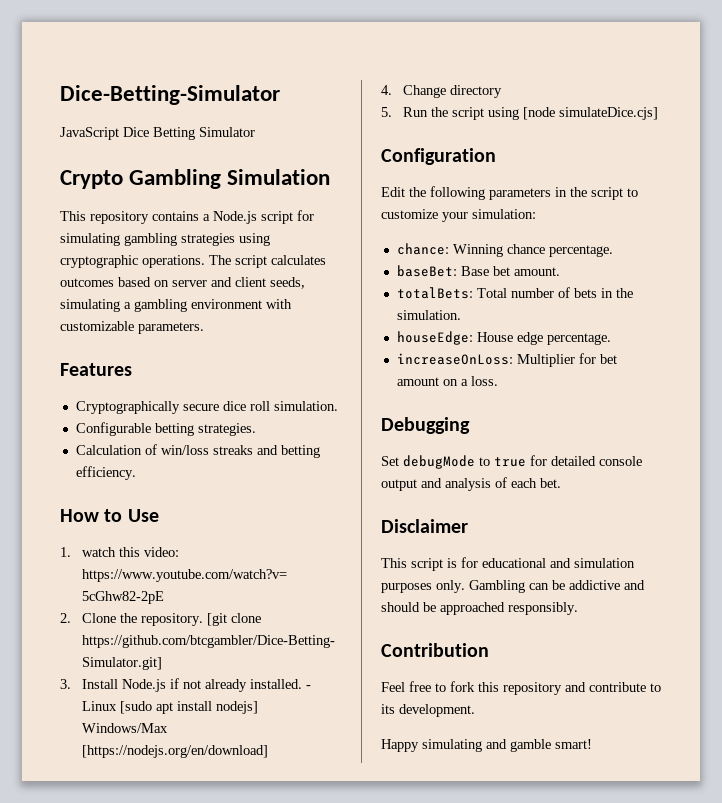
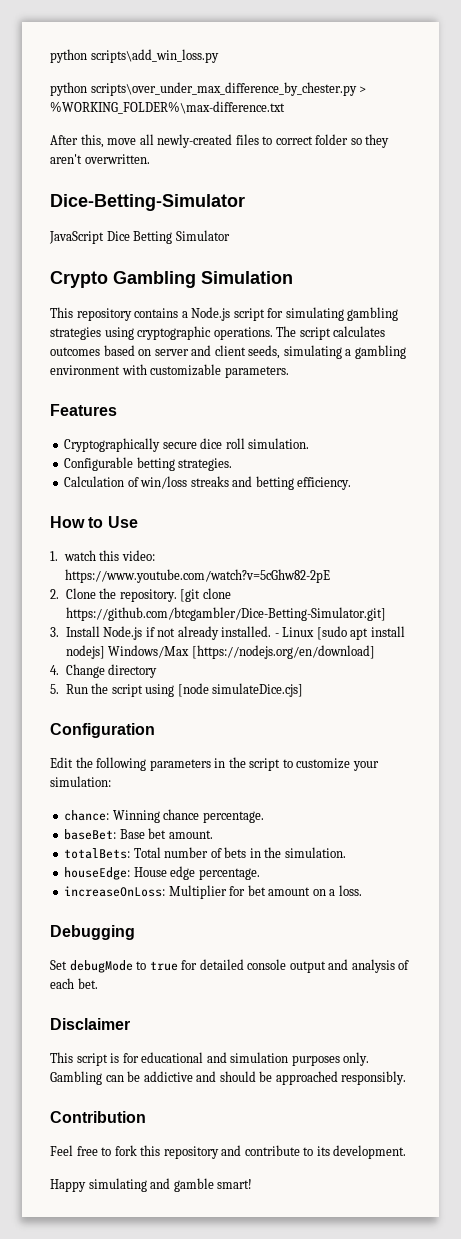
+ python scripts\add_win_loss.py
+ python scripts\over_under_max_difference_by_chester.py > %WORKING_FOLDER%\max-difference.txt
+ After this, move all newly-created files to correct folder so they aren't overwritten.

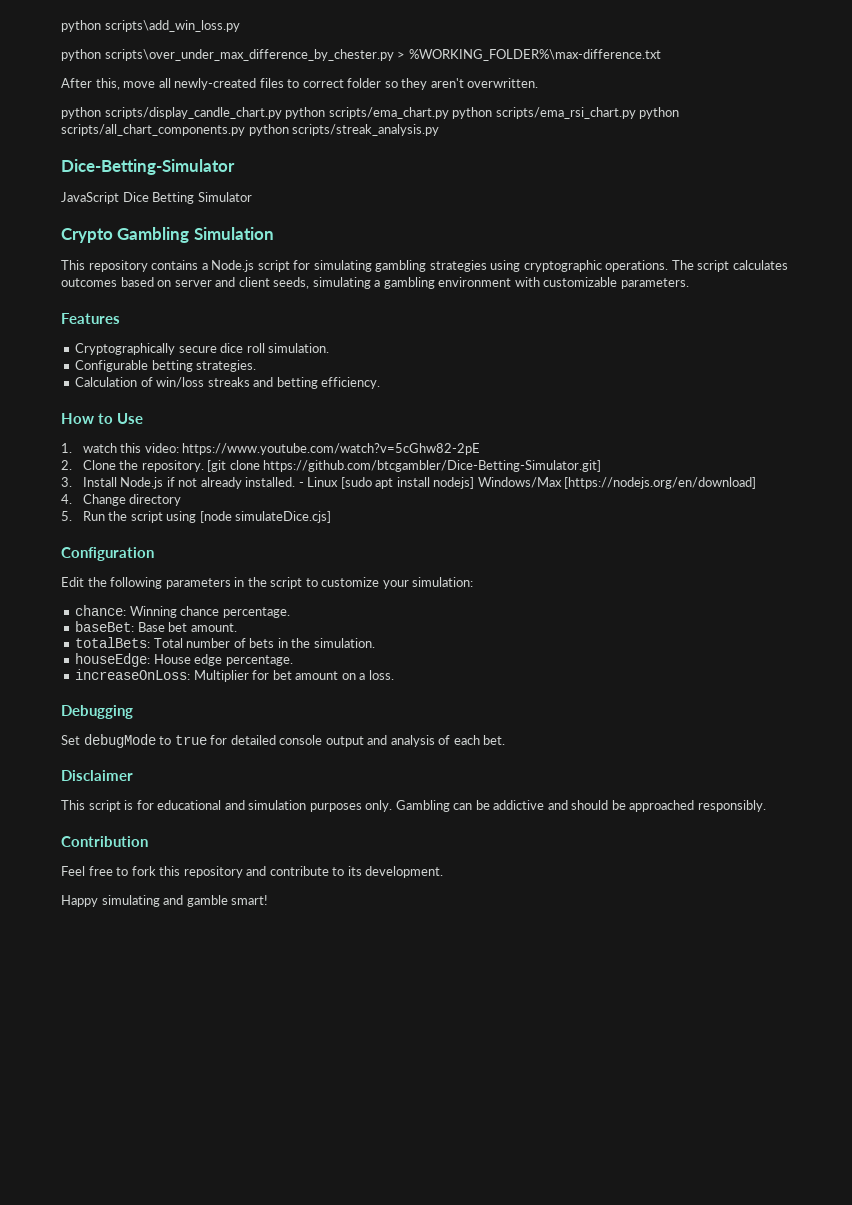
+ python scripts/display_candle_chart.py python scripts/ema_chart.py python scripts/ema_rsi_chart.py python scripts/all_chart_components.py python scripts/streak_analysis.py

